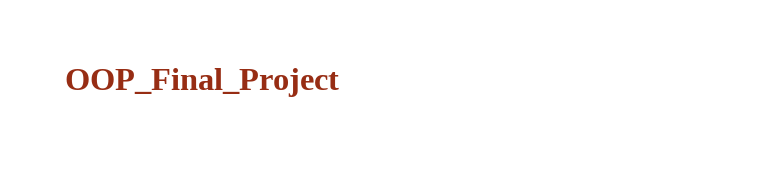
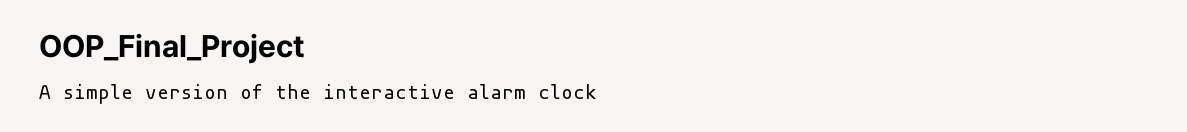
+ A simple version of the interactive alarm clock

